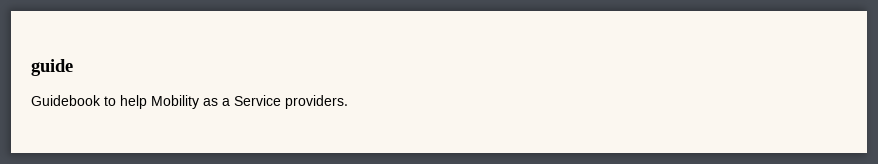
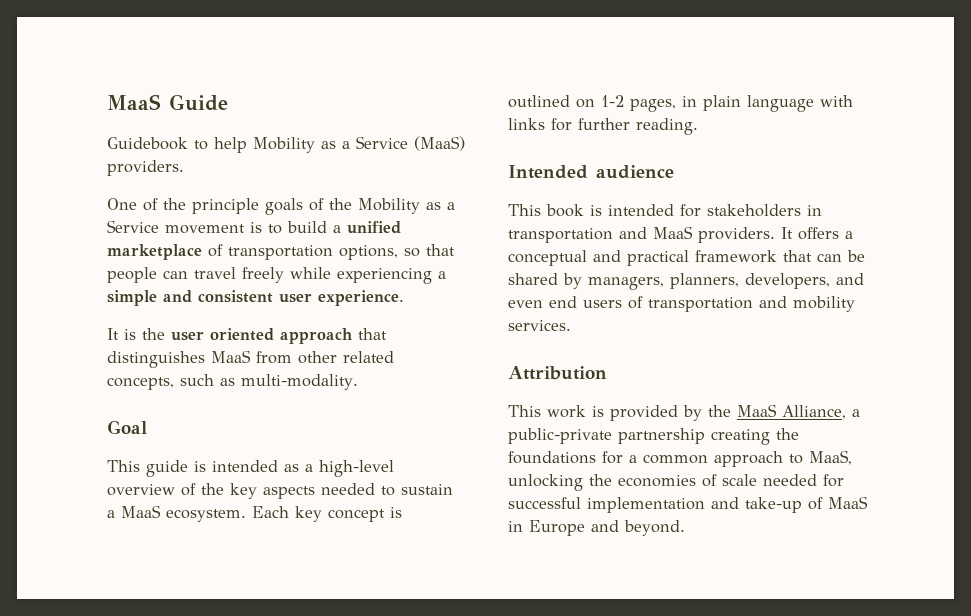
- guide
+ MaaS Guide
- Guidebook to help Mobility as a Service providers.
+ Guidebook to help Mobility as a Service (MaaS) providers.
+ One of the principle goals of the Mobility as a Service movement is to build a unified marketplace of transportation options, so that people can travel freely while experiencing a simple and consistent user experience.
+ It is the user oriented approach that distinguishes MaaS from other related concepts, such as multi-modality.
+ Goal
+ This guide is intended as a high-level overview of the key aspects needed to sustain a MaaS ecosystem. Each key concept is outlined on 1-2 pages, in plain language with links for further reading.
+ Intended audience
+ This book is intended for stakeholders in transportation and MaaS providers. It offers a conceptual and practical framework that can be shared by managers, planners, developers, and even end users of transportation and mobility services.
+ Attribution
+ This work is provided by the MaaS Alliance, a public-private partnership creating the foundations for a common approach to MaaS, unlocking the economies of scale needed for successful implementation and take-up of MaaS in Europe and beyond.

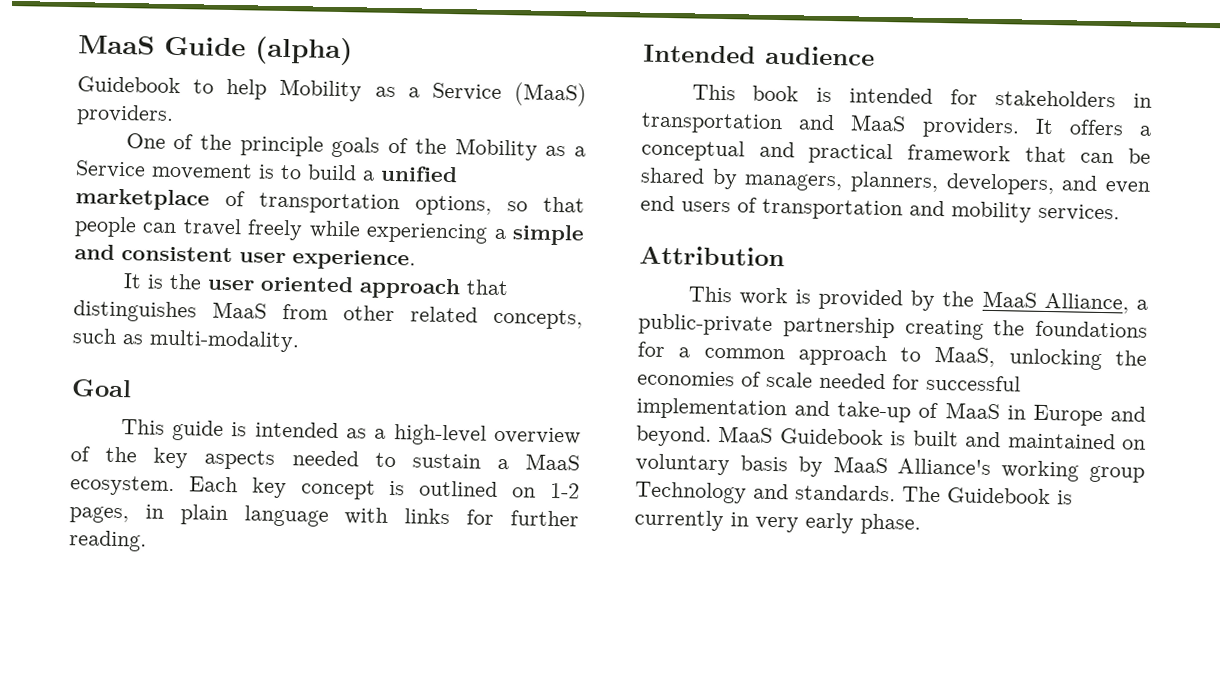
- MaaS Guide
+ MaaS Guide (alpha)
+ MaaS Guidebook is built and maintained on voluntary basis by MaaS Alliance's working group Technology and standards. The Guidebook is currently in very early phase.

